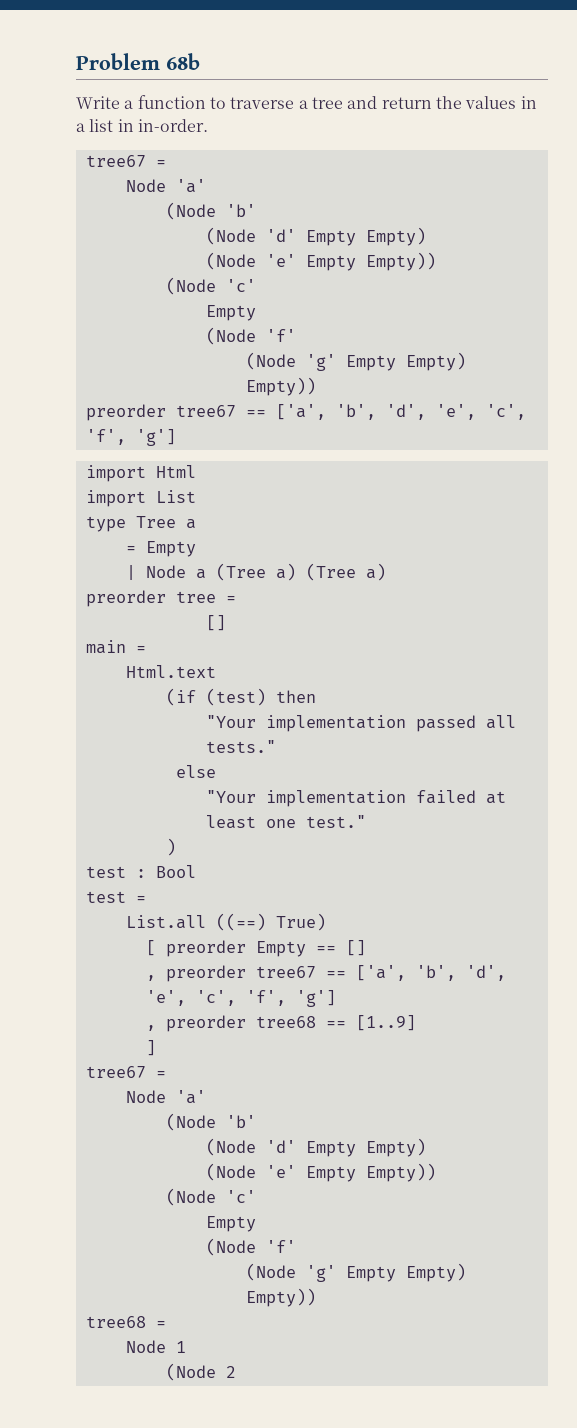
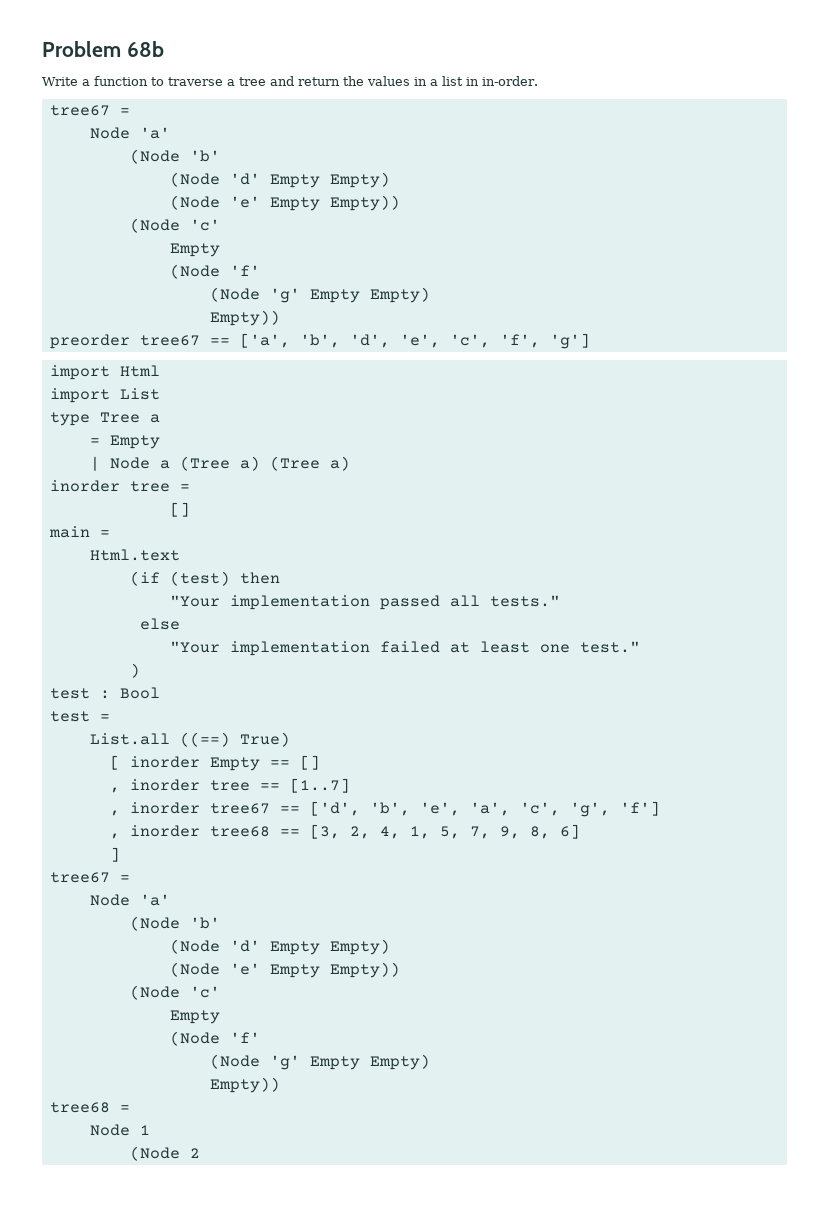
- preorder tree =
+ inorder tree =
- [ preorder Empty == []
+ [ inorder Empty == []
- , preorder tree67 == ['a', 'b', 'd', 'e', 'c', 'f', 'g']
- , preorder tree68 == [1..9]
+ , inorder tree == [1..7]
+ , inorder tree67 == ['d', 'b', 'e', 'a', 'c', 'g', 'f']
+ , inorder tree68 == [3, 2, 4, 1, 5, 7, 9, 8, 6]

